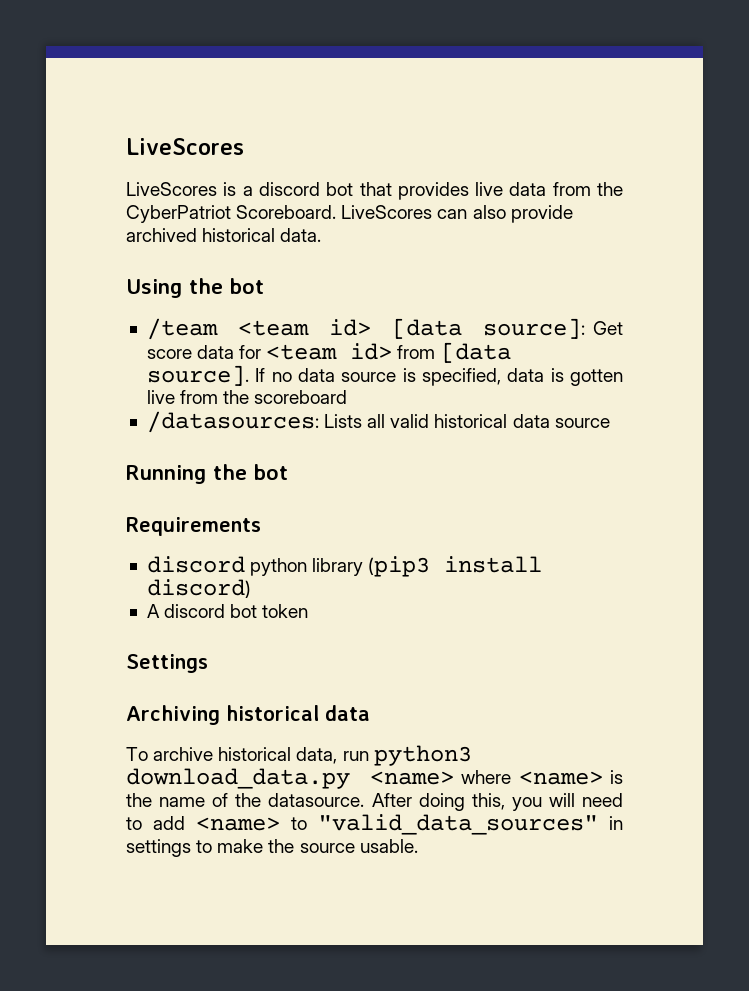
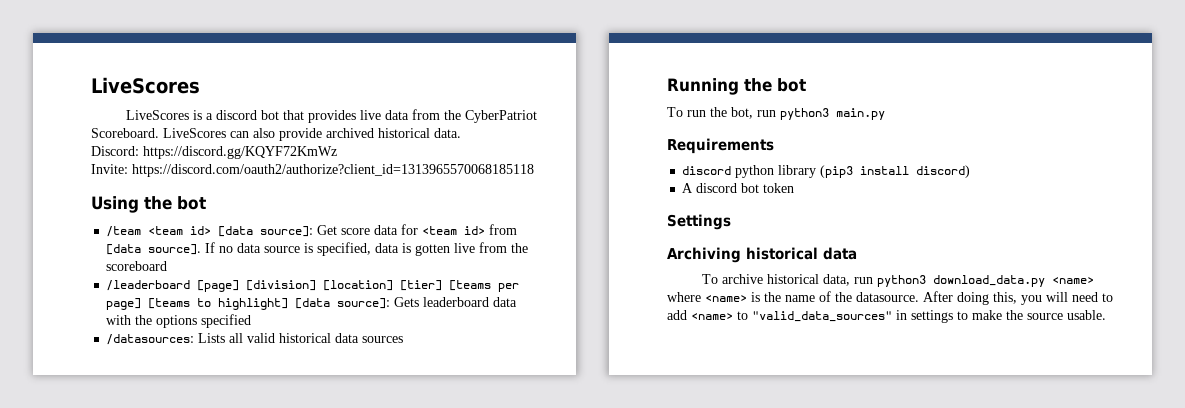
+ Discord: https://discord.gg/KQYF72KmWz
+ Invite: https://discord.com/oauth2/authorize?client_id=1313965570068185118
+ /leaderboard [page] [division] [location] [tier] [teams per page] [teams to highlight] [data source]: Gets leaderboard data with the options specified
- /datasources: Lists all valid historical data source
+ /datasources: Lists all valid historical data sources
+ To run the bot, run python3 main.py

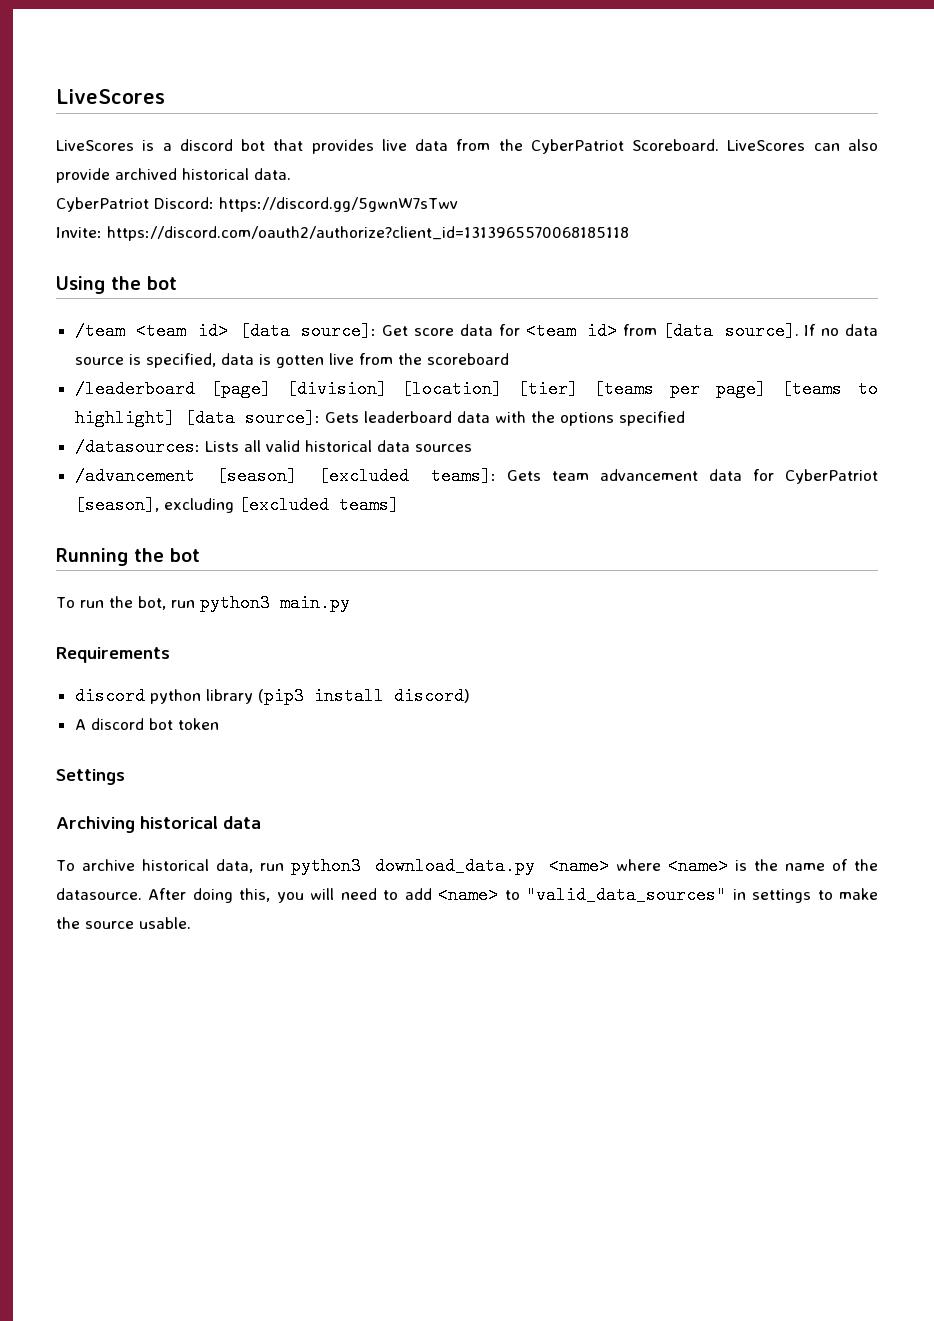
- Discord: https://discord.gg/KQYF72KmWz
+ CyberPatriot Discord: https://discord.gg/5gwnW7sTwv
+ /advancement [season] [excluded teams]: Gets team advancement data for CyberPatriot [season], excluding [excluded teams]

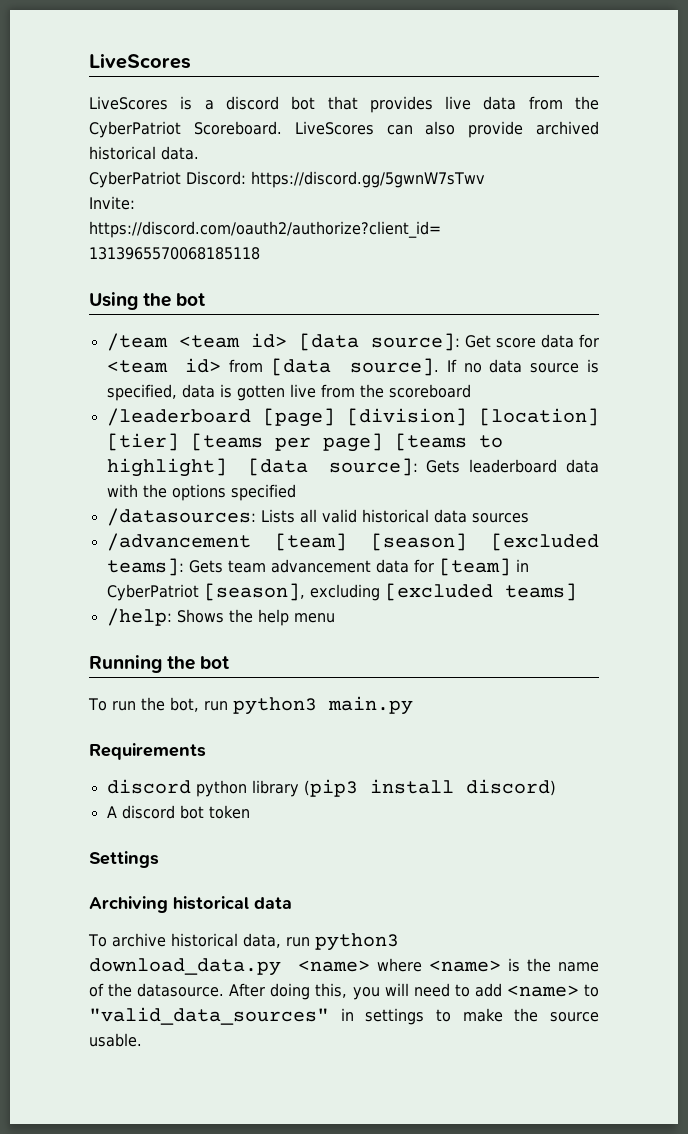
- /advancement [season] [excluded teams]: Gets team advancement data for CyberPatriot [season], excluding [excluded teams]
+ /advancement [team] [season] [excluded teams]: Gets team advancement data for [team] in CyberPatriot [season], excluding [excluded teams]
+ /help: Shows the help menu

